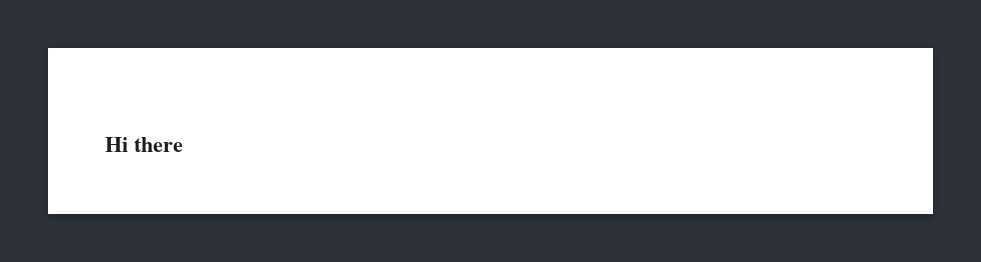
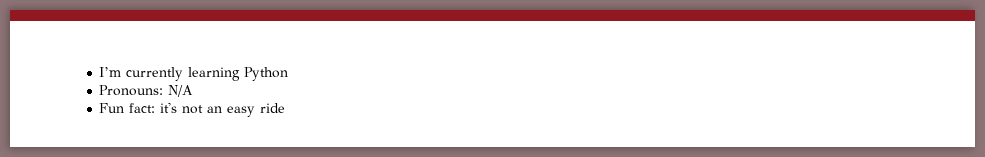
- Hi there
+ I’m currently learning Python
+ Pronouns: N/A
+ Fun fact: it's not an easy ride

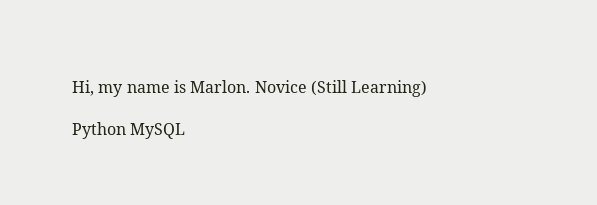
- I’m currently learning Python
- Pronouns: N/A
- Fun fact: it's not an easy ride
+ Hi, my name is Marlon. Novice (Still Learning)
+ Python MySQL

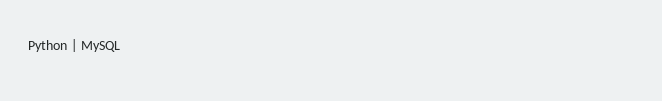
- Hi, my name is Marlon. Novice (Still Learning)
- Python MySQL
+ Python | MySQL

